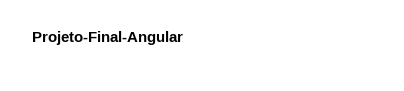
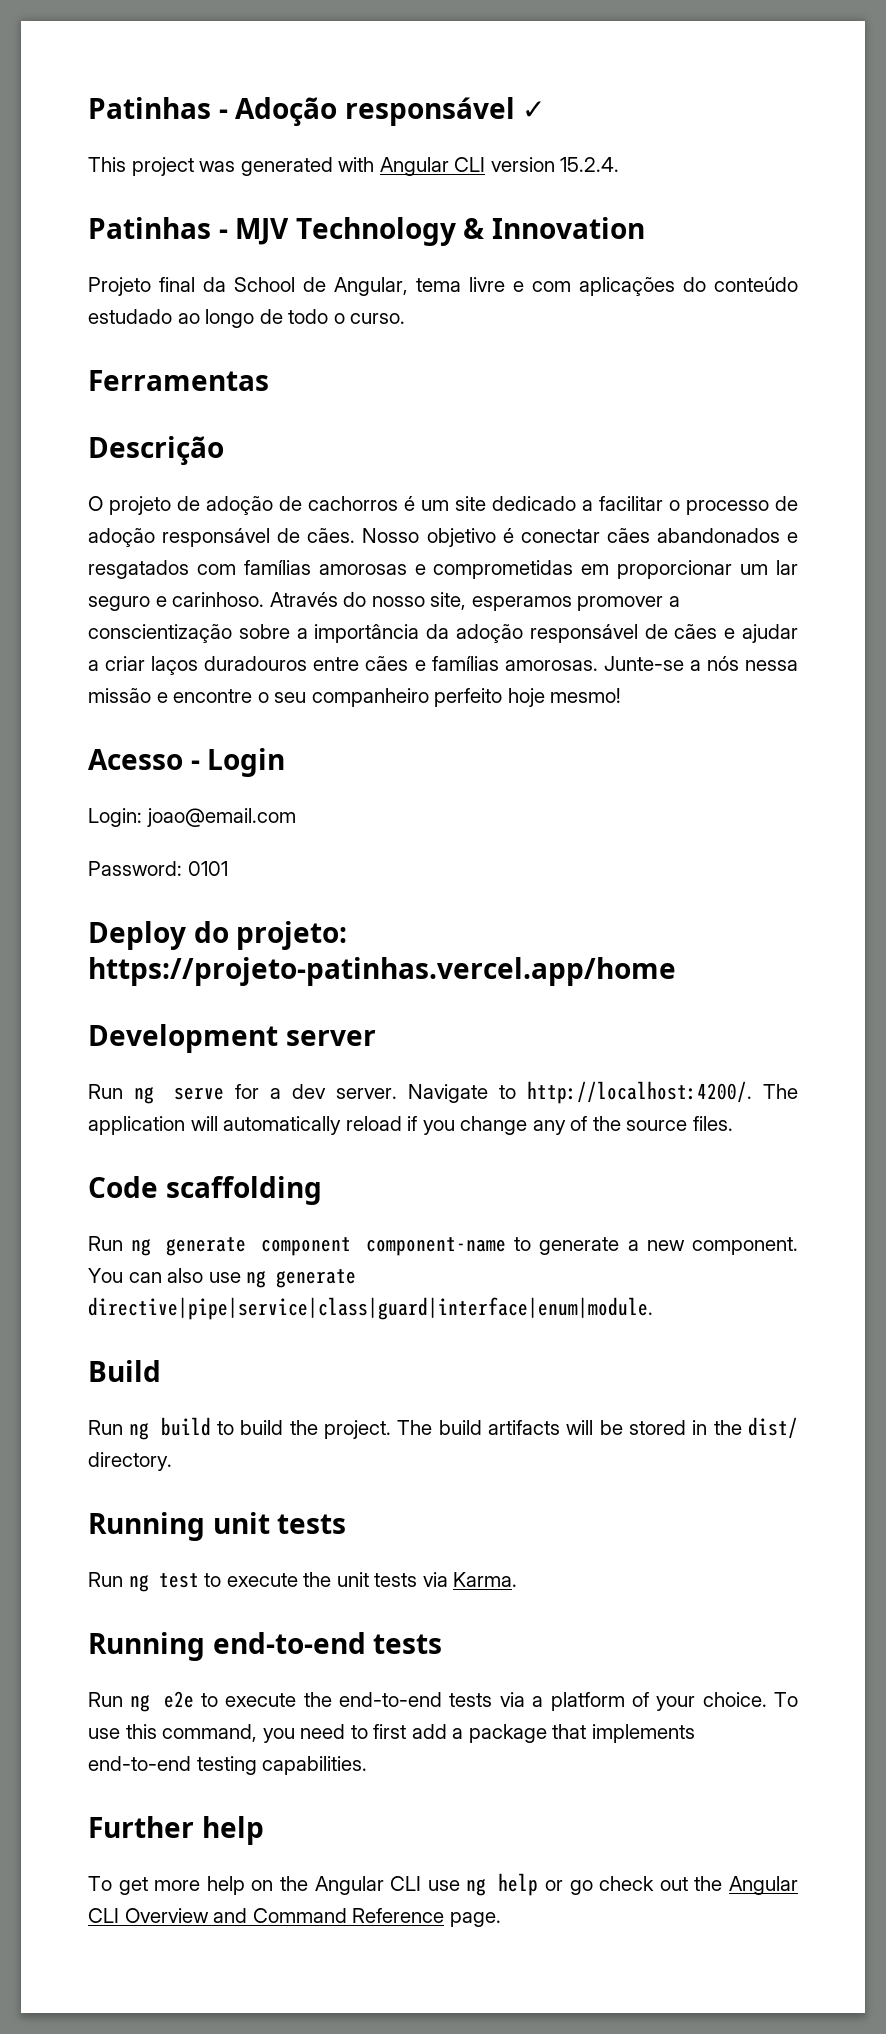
- Projeto-Final-Angular
+ Patinhas - Adoção responsável ✓
+ This project was generated with Angular CLI version 15.2.4.
+ Patinhas - MJV Technology & Innovation
+ Projeto final da School de Angular, tema livre e com aplicações do conteúdo estudado ao longo de todo o curso.
+ Ferramentas
+ Descrição
+ O projeto de adoção de cachorros é um site dedicado a facilitar o processo de adoção responsável de cães. Nosso objetivo é conectar cães abandonados e resgatados com famílias amorosas e comprometidas em proporcionar um lar seguro e carinhoso. Através do nosso site, esperamos promover a conscientização sobre a importância da adoção responsável de cães e ajudar a criar laços duradouros entre cães e famílias amorosas. Junte-se a nós nessa missão e encontre o seu companheiro perfeito hoje mesmo!
+ Acesso - Login
+ Login: joao@email.com
+ Password: 0101
+ Deploy do projeto: https://projeto-patinhas.vercel.app/home
+ Development server
+ Run ng serve for a dev server. Navigate to http://localhost:4200/. The application will automatically reload if you change any of the source files.
+ Code scaffolding
+ Run ng generate component component-name to generate a new component. You can also use ng generate directive|pipe|service|class|guard|interface|enum|module.
+ Build
+ Run ng build to build the project. The build artifacts will be stored in the dist/ directory.
+ Running unit tests
+ Run ng test to execute the unit tests via Karma.
+ Running end-to-end tests
+ Run ng e2e to execute the end-to-end tests via a platform of your choice. To use this command, you need to first add a package that implements end-to-end testing capabilities.
+ Further help
+ To get more help on the Angular CLI use ng help or go check out the Angular CLI Overview and Command Reference page.

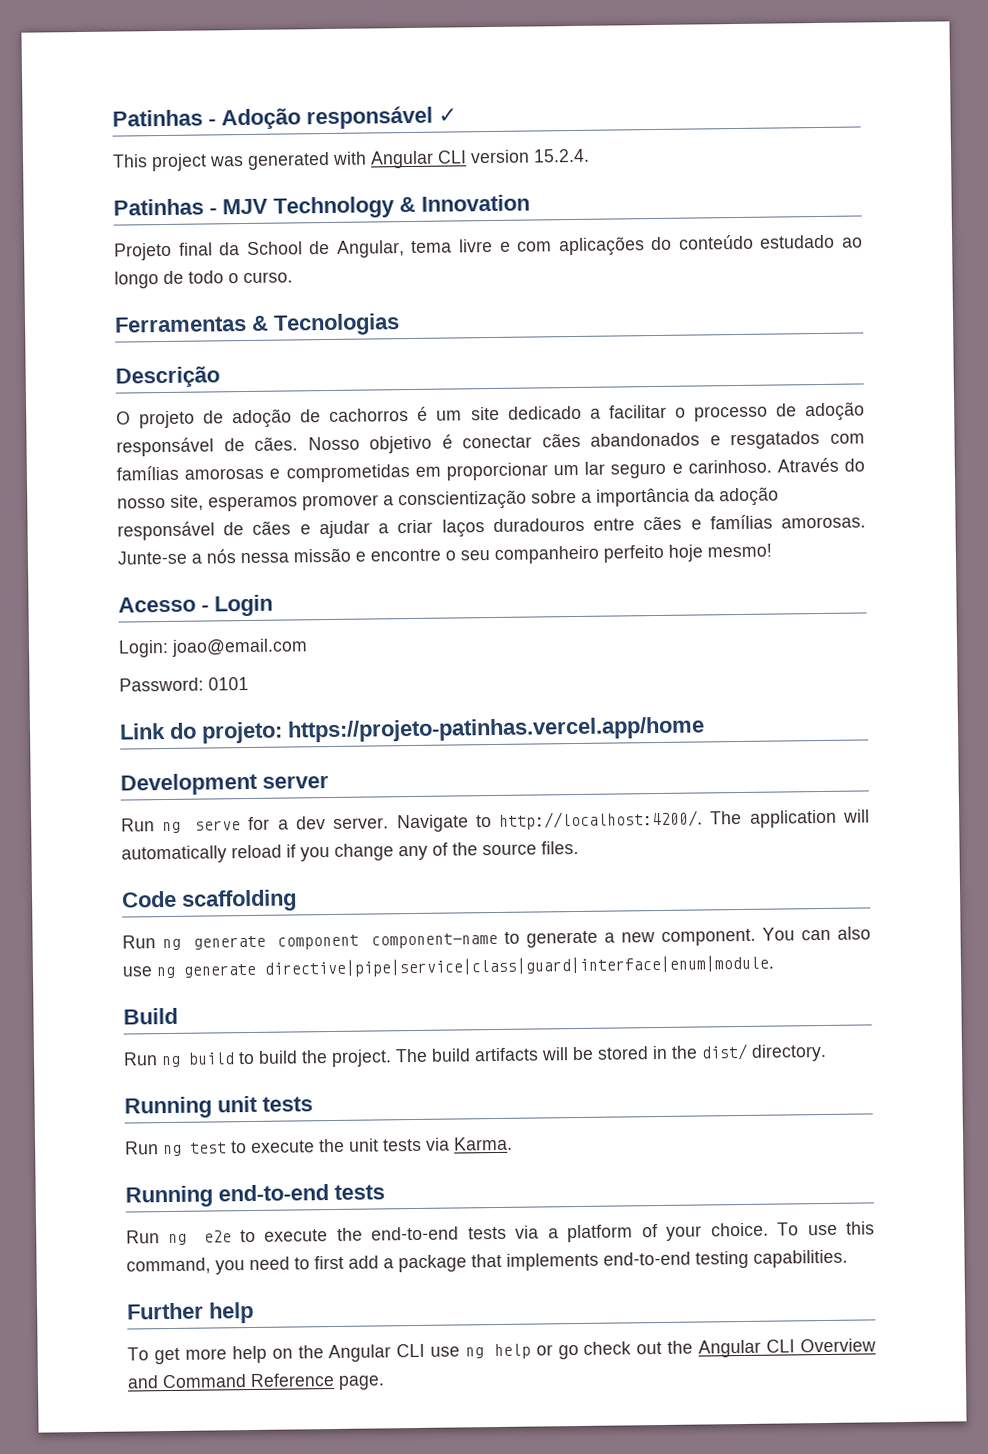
- Ferramentas
+ Ferramentas & Tecnologias
- Deploy do projeto: https://projeto-patinhas.vercel.app/home
+ Link do projeto: https://projeto-patinhas.vercel.app/home

